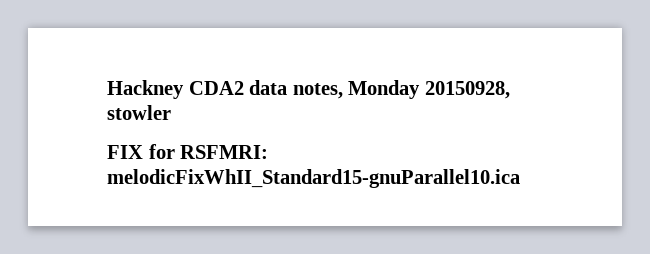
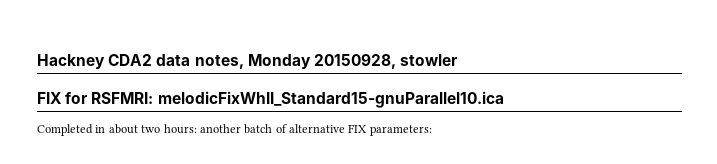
+ Completed in about two hours: another batch of alternative FIX parameters:

